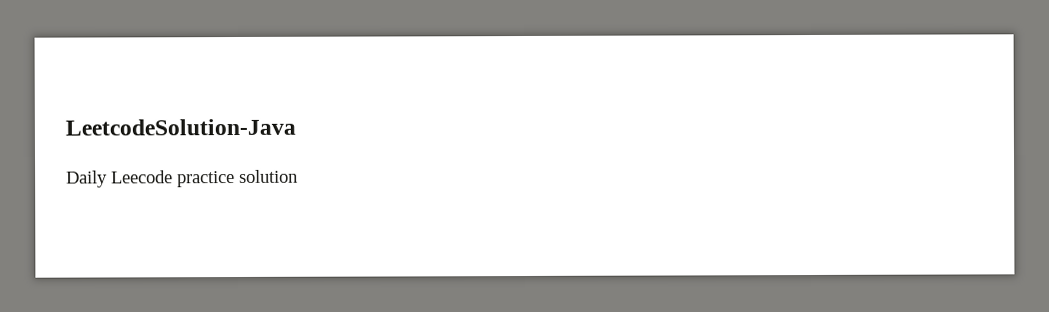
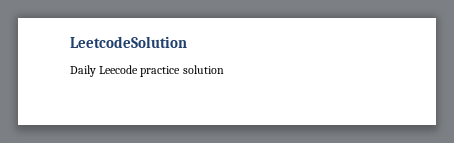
- LeetcodeSolution-Java
+ LeetcodeSolution

